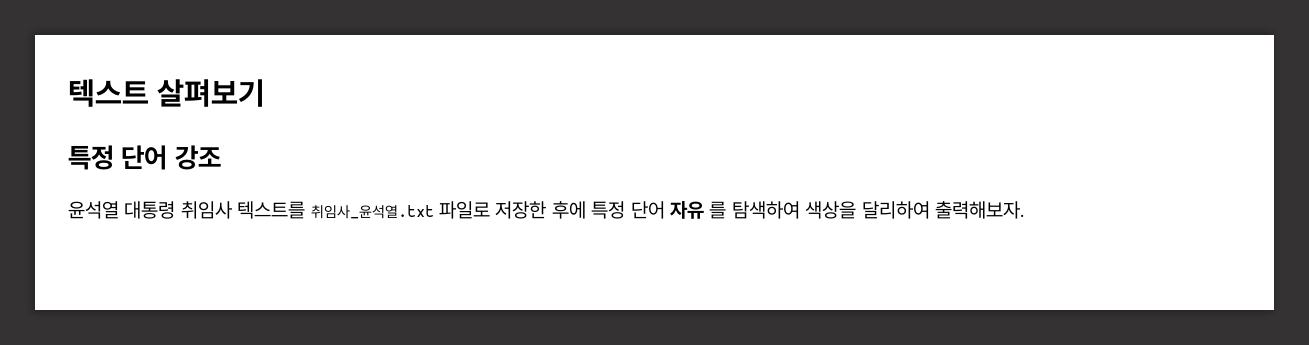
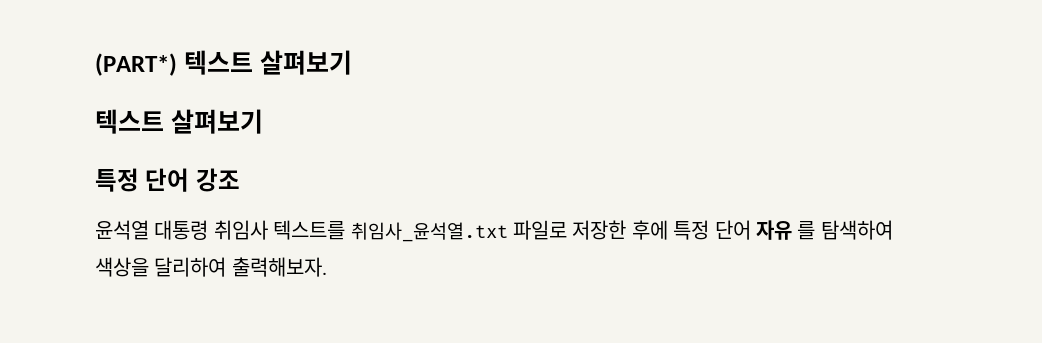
+ (PART*) 텍스트 살펴보기

